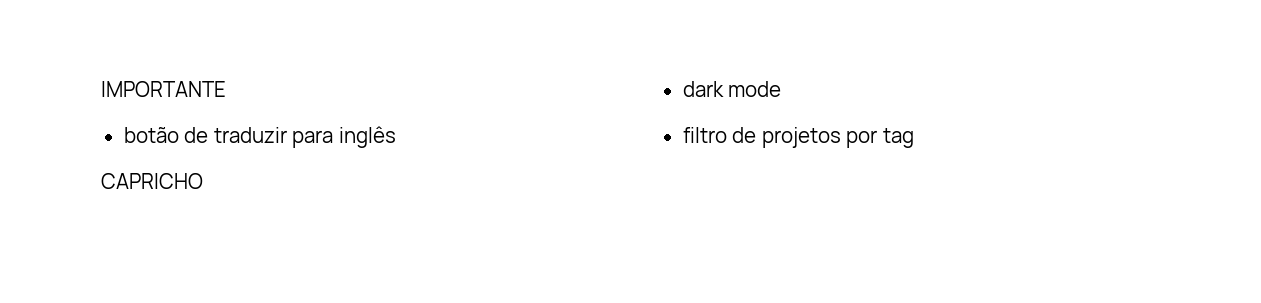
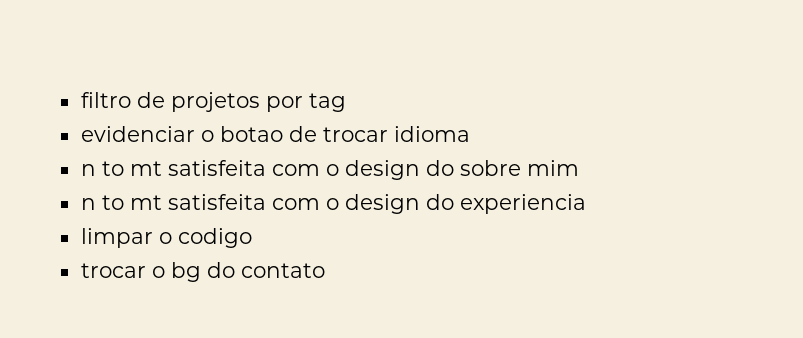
- IMPORTANTE
- botão de traduzir para inglês
- CAPRICHO
- dark mode
+ evidenciar o botao de trocar idioma
+ n to mt satisfeita com o design do sobre mim
+ n to mt satisfeita com o design do experiencia
+ limpar o codigo
+ trocar o bg do contato

